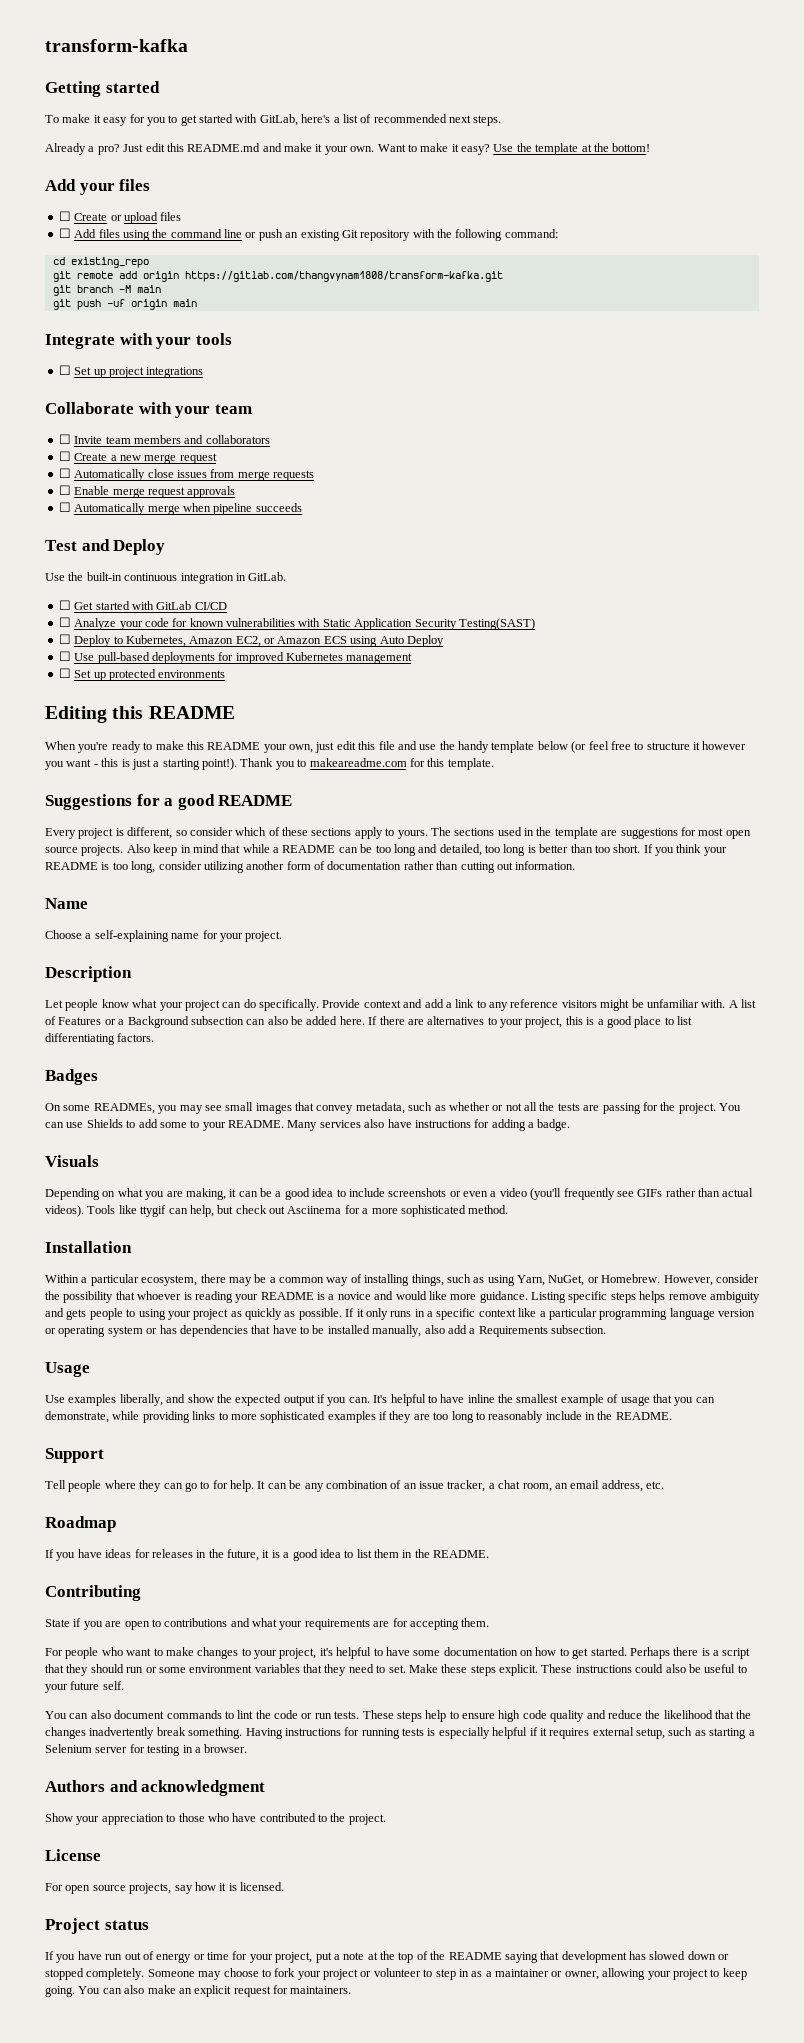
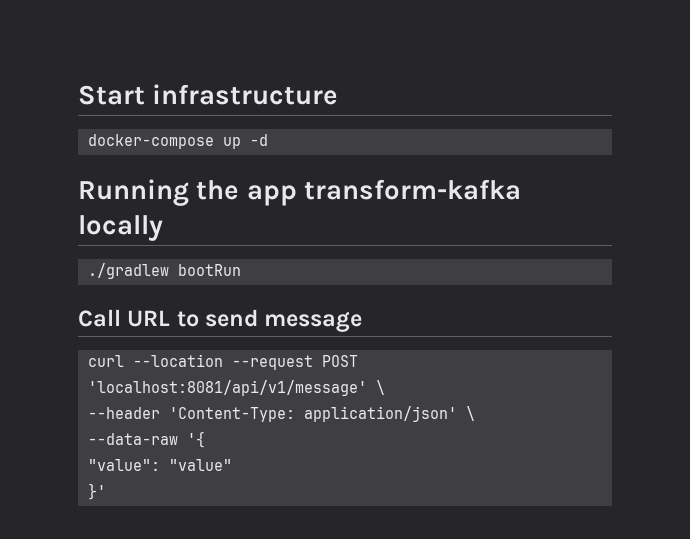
- transform-kafka
- Getting started
- To make it easy for you to get started with GitLab, here's a list of recommended next steps.
- Already a pro? Just edit this README.md and make it your own. Want to make it easy? Use the template at the bottom!
- Add your files
- ☐ Create or upload files
- ☐ Add files using the command line or push an existing Git repository with the following command:
- cd existing_repo
- git remote add origin https://gitlab.com/thangvynam1808/transform-kafka.git
- git branch -M main
- git push -uf origin main
- Integrate with your tools
- ☐ Set up project integrations
- Collaborate with your team
- ☐ Invite team members and collaborators
- ☐ Create a new merge request
- ☐ Automatically close issues from merge requests
- ☐ Enable merge request approvals
- ☐ Automatically merge when pipeline succeeds
- Test and Deploy
- Use the built-in continuous integration in GitLab.
- ☐ Get started with GitLab CI/CD
- ☐ Analyze your code for known vulnerabilities with Static Application Security Testing(SAST)
- ☐ Deploy to Kubernetes, Amazon EC2, or Amazon ECS using Auto Deploy
- ☐ Use pull-based deployments for improved Kubernetes management
- ☐ Set up protected environments
- Editing this README
- When you're ready to make this README your own, just edit this file and use the handy template below (or feel free to structure it however you want - this is just a starting point!). Thank you to makeareadme.com for this template.
- Suggestions for a good README
- Every project is different, so consider which of these sections apply to yours. The sections used in the template are suggestions for most open source projects. Also keep in mind that while a README can be too long and detailed, too long is better than too short. If you think your README is too long, consider utilizing another form of documentation rather than cutting out information.
- Name
- Choose a self-explaining name for your project.
- Description
- Let people know what your project can do specifically. Provide context and add a link to any reference visitors might be unfamiliar with. A list of Features or a Background subsection can also be added here. If there are alternatives to your project, this is a good place to list differentiating factors.
- Badges
- On some READMEs, you may see small images that convey metadata, such as whether or not all the tests are passing for the project. You can use Shields to add some to your README. Many services also have instructions for adding a badge.
- Visuals
- Depending on what you are making, it can be a good idea to include screenshots or even a video (you'll frequently see GIFs rather than actual videos). Tools like ttygif can help, but check out Asciinema for a more sophisticated method.
- Installation
- Within a particular ecosystem, there may be a common way of installing things, such as using Yarn, NuGet, or Homebrew. However, consider the possibility that whoever is reading your README is a novice and would like more guidance. Listing specific steps helps remove ambiguity and gets people to using your project as quickly as possible. If it only runs in a specific context like a particular programming language version or operating system or has dependencies that have to be installed manually, also add a Requirements subsection.
- Usage
- Use examples liberally, and show the expected output if you can. It's helpful to have inline the smallest example of usage that you can demonstrate, while providing links to more sophisticated examples if they are too long to reasonably include in the README.
- Support
- Tell people where they can go to for help. It can be any combination of an issue tracker, a chat room, an email address, etc.
- Roadmap
- If you have ideas for releases in the future, it is a good idea to list them in the README.
- Contributing
- State if you are open to contributions and what your requirements are for accepting them.
- For people who want to make changes to your project, it's helpful to have some documentation on how to get started. Perhaps there is a script that they should run or some environment variables that they need to set. Make these steps explicit. These instructions could also be useful to your future self.
- You can also document commands to lint the code or run tests. These steps help to ensure high code quality and reduce the likelihood that the changes inadvertently break something. Having instructions for running tests is especially helpful if it requires external setup, such as starting a Selenium server for testing in a browser.
- Authors and acknowledgment
- Show your appreciation to those who have contributed to the project.
- License
- For open source projects, say how it is licensed.
- Project status
- If you have run out of energy or time for your project, put a note at the top of the README saying that development has slowed down or stopped completely. Someone may choose to fork your project or volunteer to step in as a maintainer or owner, allowing your project to keep going. You can also make an explicit request for maintainers.
+ Start infrastructure
+ docker-compose up -d
+ Running the app transform-kafka locally
+ ./gradlew bootRun
+ Call URL to send message
+ curl --location --request POST 'localhost:8081/api/v1/message' \
+ --header 'Content-Type: application/json' \
+ --data-raw '{
+ "value": "value"
+ }'

